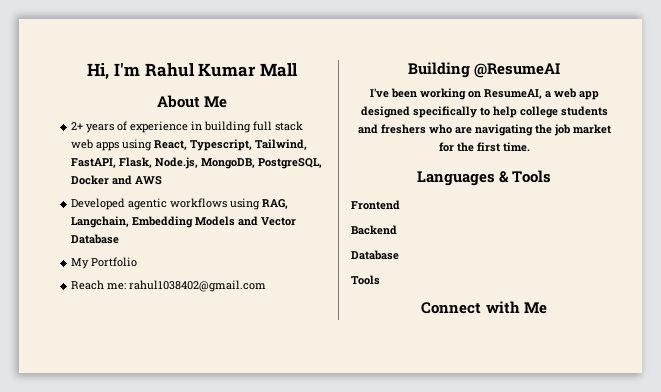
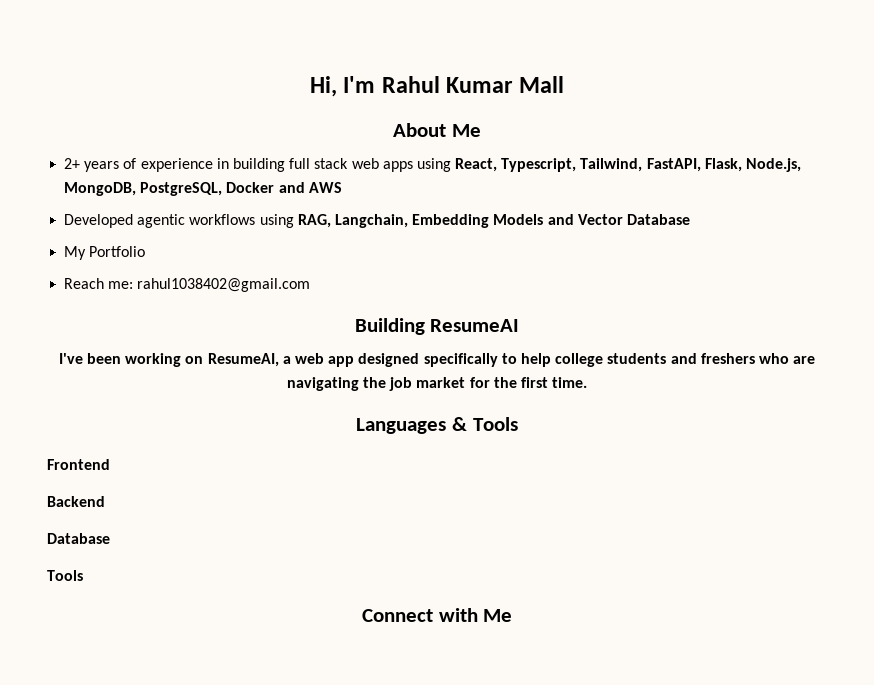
- Building @ResumeAI
+ Building ResumeAI

